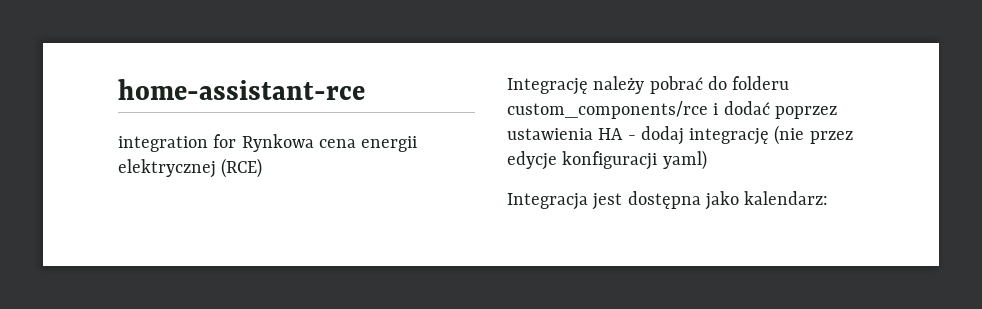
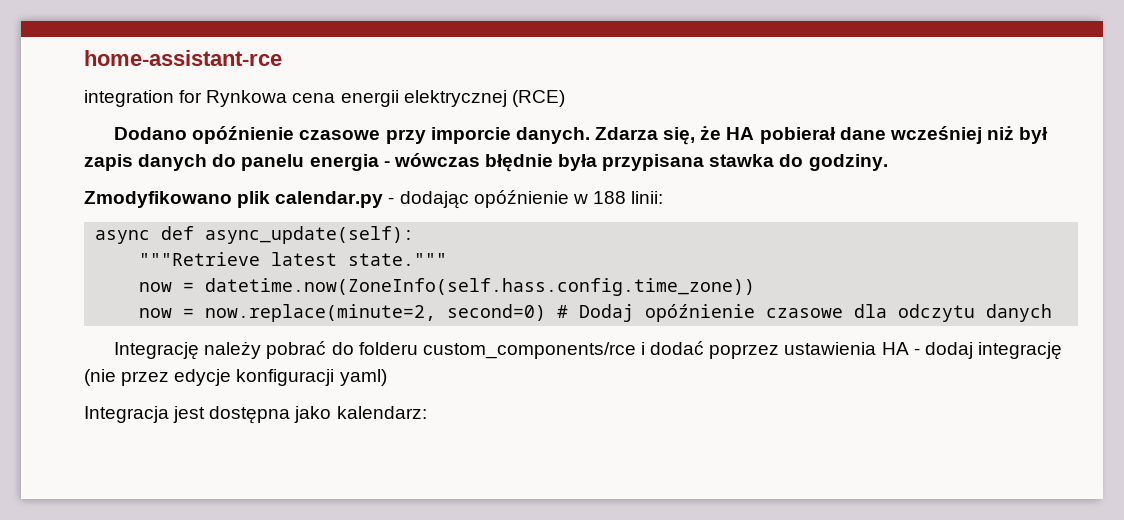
+ Dodano opóźnienie czasowe przy imporcie danych. Zdarza się, że HA pobierał dane wcześniej niż był zapis danych do panelu energia - wówczas błędnie była przypisana stawka do godziny.
+ Zmodyfikowano plik calendar.py - dodając opóźnienie w 188 linii:
+ async def async_update(self):
+ """Retrieve latest state."""
+ now = datetime.now(ZoneInfo(self.hass.config.time_zone))
+ now = now.replace(minute=2, second=0) # Dodaj opóźnienie czasowe dla odczytu danych

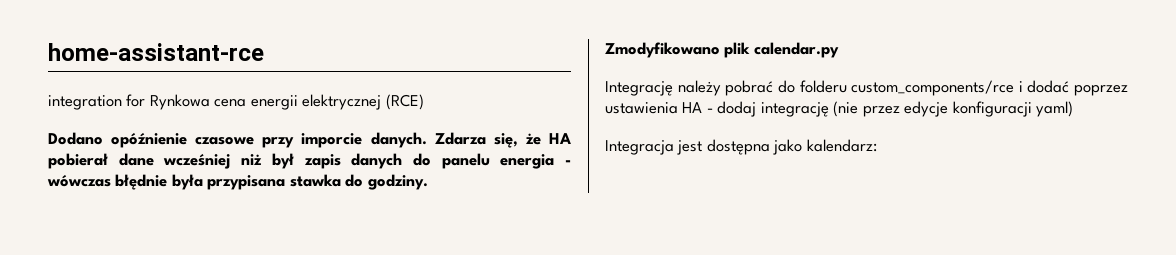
- Zmodyfikowano plik calendar.py - dodając opóźnienie w 188 linii:
- async def async_update(self):
- """Retrieve latest state."""
- now = datetime.now(ZoneInfo(self.hass.config.time_zone))
- now = now.replace(minute=2, second=0) # Dodaj opóźnienie czasowe dla odczytu danych
+ Zmodyfikowano plik calendar.py

